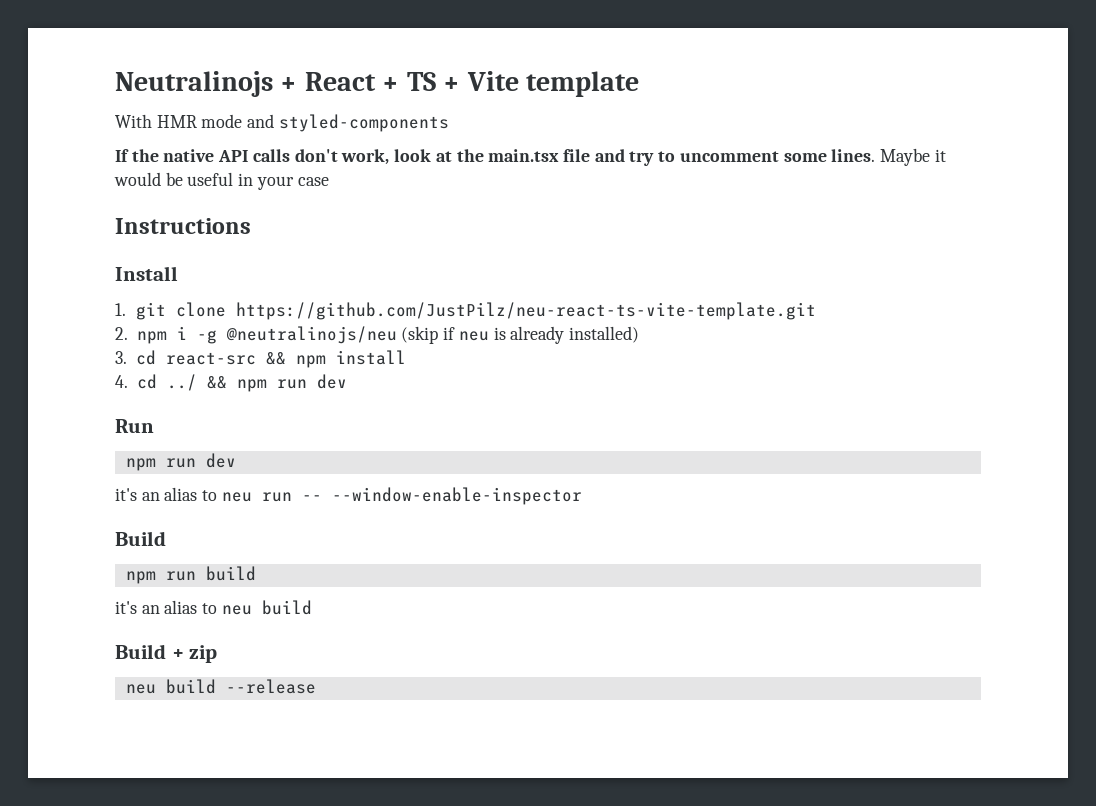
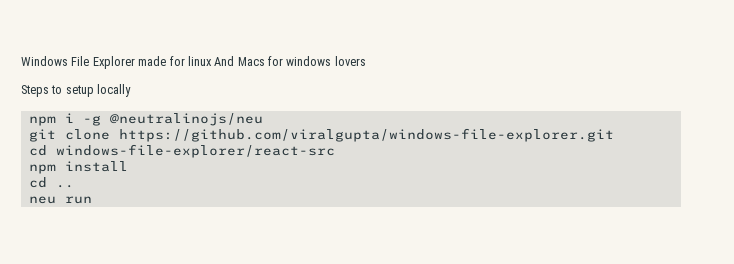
- Neutralinojs + React + TS + Vite template
- With HMR mode and styled-components
- If the native API calls don't work, look at the main.tsx file and try to uncomment some lines. Maybe it would be useful in your case
- Instructions
- Install
- 1. git clone https://github.com/JustPilz/neu-react-ts-vite-template.git
- 2. npm i -g @neutralinojs/neu (skip if neu is already installed)
- 3. cd react-src && npm install
- 4. cd ../ && npm run dev
- Run
- npm run dev
- it's an alias to neu run -- --window-enable-inspector
- Build
- npm run build
- it's an alias to neu build
- Build + zip
- neu build --release
+ Windows File Explorer made for linux And Macs for windows lovers
+ Steps to setup locally
+ npm i -g @neutralinojs/neu
+ git clone https://github.com/viralgupta/windows-file-explorer.git
+ cd windows-file-explorer/react-src
+ npm install
+ cd ..
+ neu run

